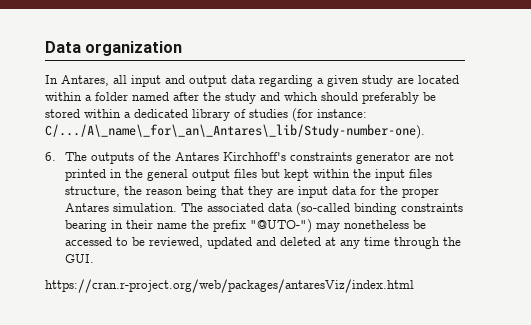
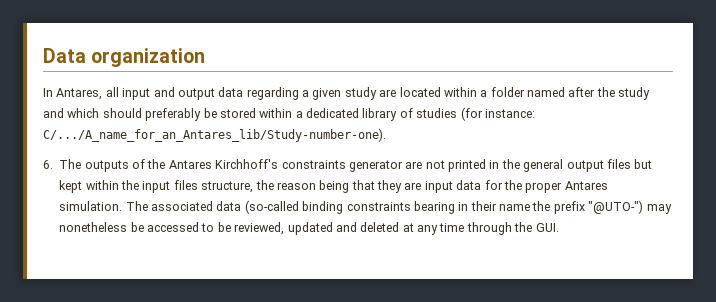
- In Antares, all input and output data regarding a given study are located within a folder named after the study and which should preferably be stored within a dedicated library of studies (for instance: C/.../A\_name\_for\_an\_Antares\_lib/Study-number-one).
+ In Antares, all input and output data regarding a given study are located within a folder named after the study and which should preferably be stored within a dedicated library of studies (for instance: C/.../A_name_for_an_Antares_lib/Study-number-one).
- https://cran.r-project.org/web/packages/antaresViz/index.html

